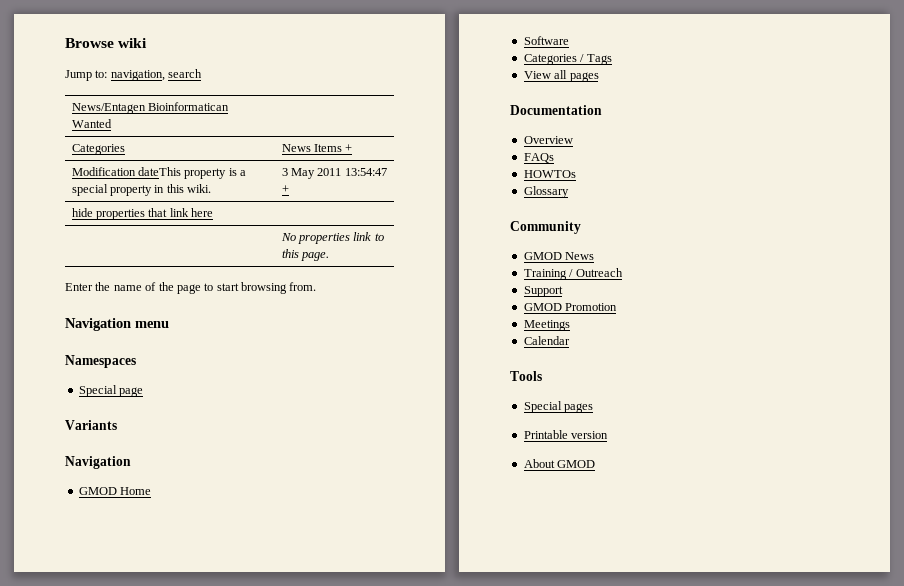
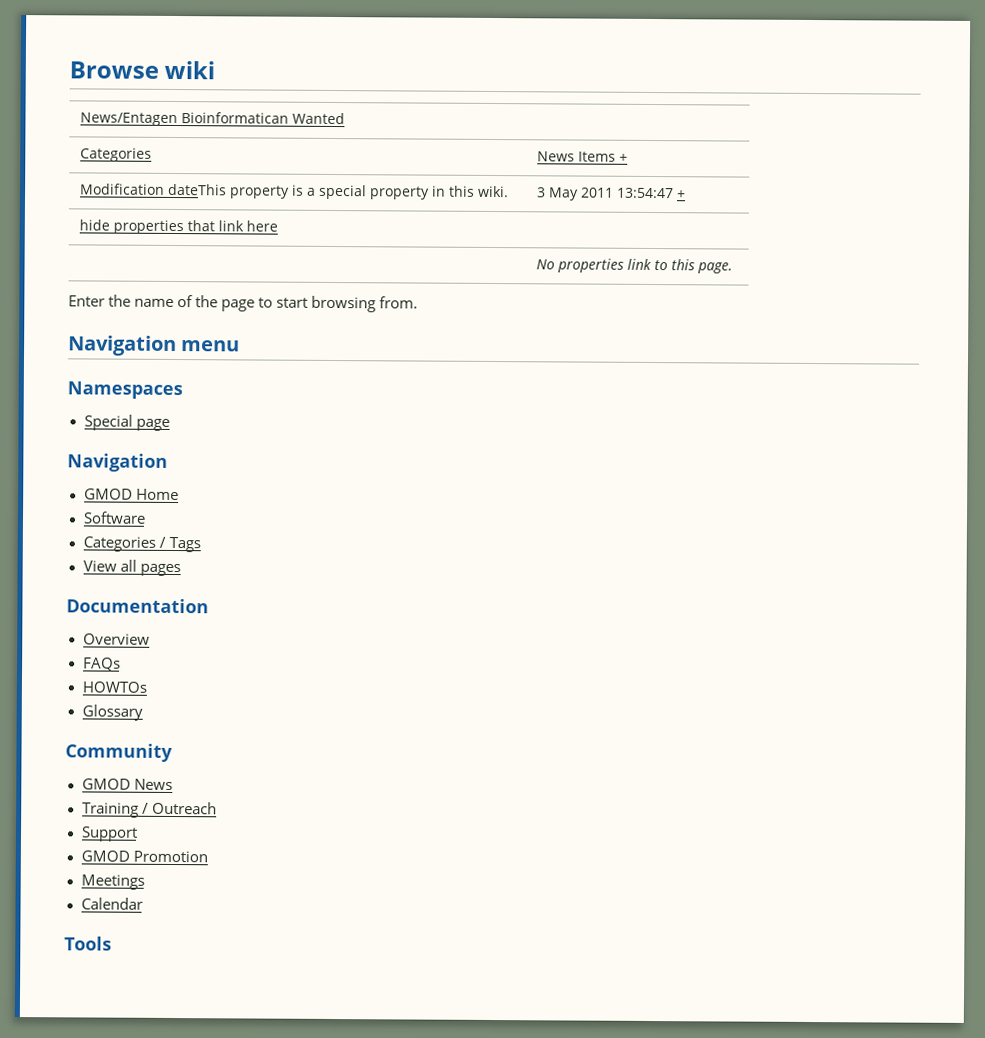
- Jump to: navigation, search
- Variants
- Special pages
- Printable version
- About GMOD

